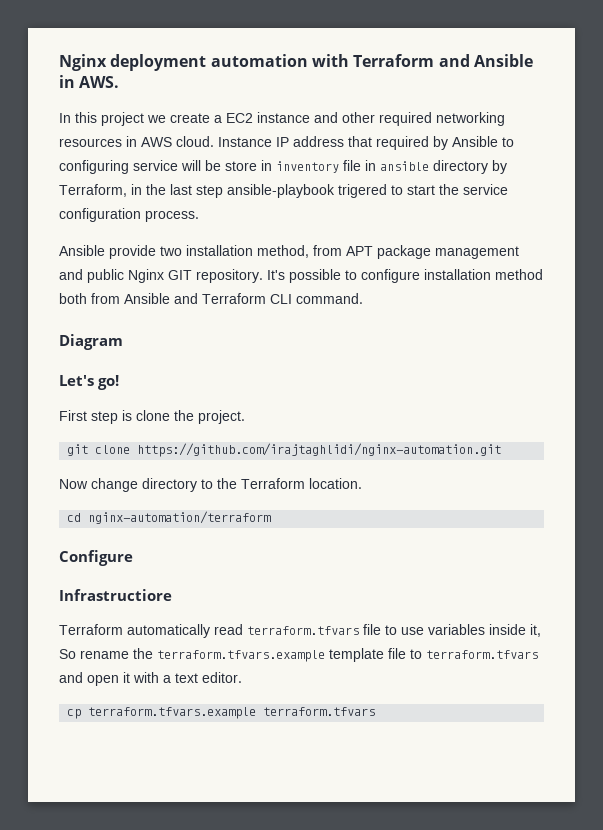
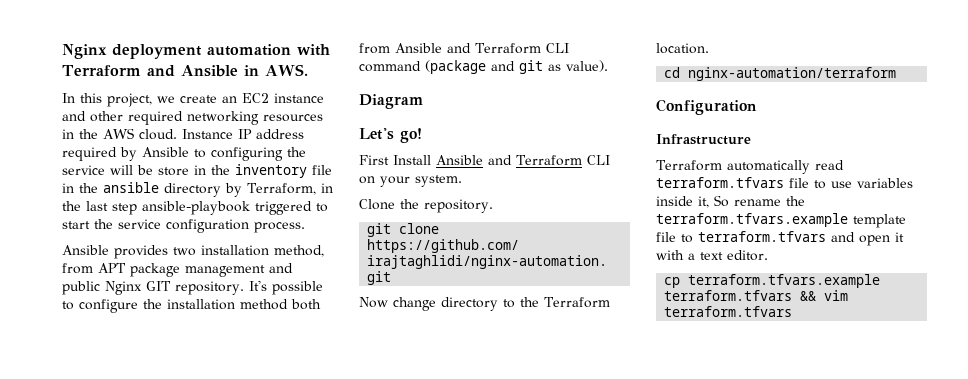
- In this project we create a EC2 instance and other required networking resources in AWS cloud.
+ In this project, we create an EC2 instance and other required networking resources in the AWS cloud.
- Instance IP address that required by Ansible to configuring service will be store in inventory file in ansible directory by Terraform, in the last step ansible-playbook trigered to start the service configuration process.
+ Instance IP address required by Ansible to configuring the service will be store in the inventory file in the ansible directory by Terraform, in the last step ansible-playbook triggered to start the service configuration process.
- Ansible provide two installation method, from APT package management and public Nginx GIT repository.
+ Ansible provides two installation method, from APT package management and public Nginx GIT repository.
- It's possible to configure installation method both from Ansible and Terraform CLI command.
+ It's possible to configure the installation method both from Ansible and Terraform CLI command (package and git as value).
  Diagram
  Let's go!
- First step is clone the project.
+ First Install Ansible and Terraform CLI on your system.
+ Clone the repository.
- Configure
- Infrastructiore
+ Configuration
+ Infrastructure
- cp terraform.tfvars.example terraform.tfvars
+ cp terraform.tfvars.example terraform.tfvars && vim terraform.tfvars

